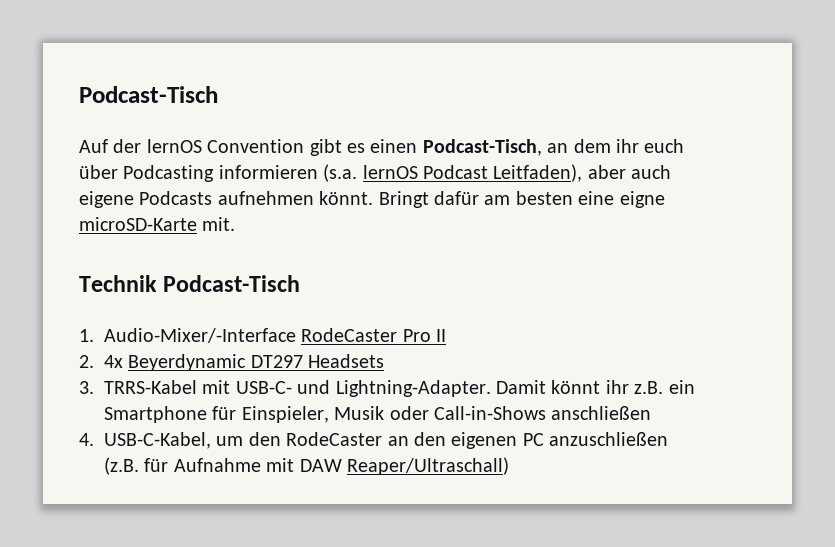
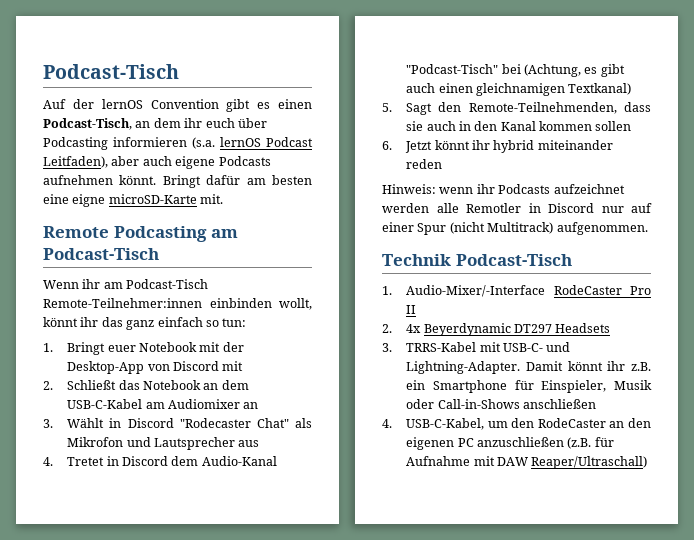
+ Remote Podcasting am Podcast-Tisch
+ Wenn ihr am Podcast-Tisch Remote-Teilnehmer:innen einbinden wollt, könnt ihr das ganz einfach so tun:
+ 1. Bringt euer Notebook mit der Desktop-App von Discord mit
+ 2. Schließt das Notebook an dem USB-C-Kabel am Audiomixer an
+ 3. Wählt in Discord "Rodecaster Chat" als Mikrofon und Lautsprecher aus
+ 4. Tretet in Discord dem Audio-Kanal "Podcast-Tisch" bei (Achtung, es gibt auch einen gleichnamigen Textkanal)
+ 5. Sagt den Remote-Teilnehmenden, dass sie auch in den Kanal kommen sollen
+ 6. Jetzt könnt ihr hybrid miteinander reden
+ Hinweis: wenn ihr Podcasts aufzeichnet werden alle Remotler in Discord nur auf einer Spur (nicht Multitrack) aufgenommen.

